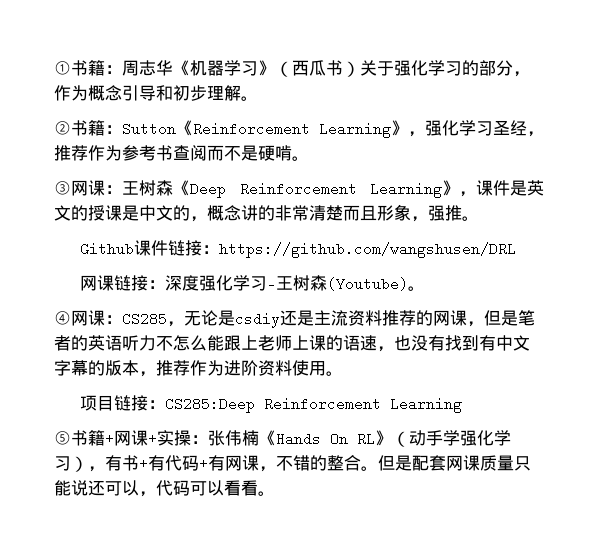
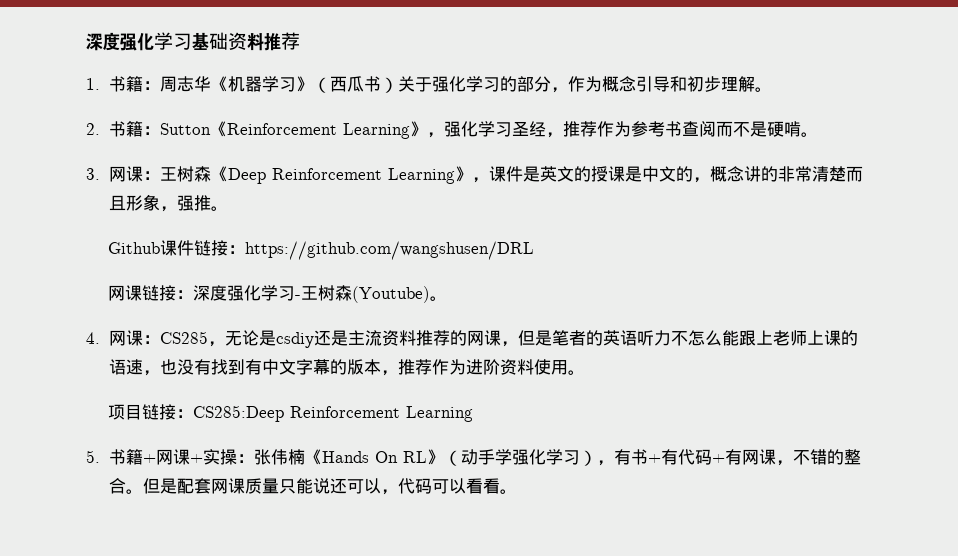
- ①书籍：周志华《机器学习》（西瓜书）关于强化学习的部分，作为概念引导和初步理解。
+ 深度强化学习基础资料推荐
+ 1.书籍：周志华《机器学习》（西瓜书）关于强化学习的部分，作为概念引导和初步理解。
- ②书籍：Sutton《Reinforcement Learning》，强化学习圣经，推荐作为参考书查阅而不是硬啃。
+ 2.书籍：Sutton《Reinforcement Learning》，强化学习圣经，推荐作为参考书查阅而不是硬啃。
- ③网课：王树森《Deep Reinforcement Learning》，课件是英文的授课是中文的，概念讲的非常清楚而且形象，强推。
+ 3.网课：王树森《Deep Reinforcement Learning》，课件是英文的授课是中文的，概念讲的非常清楚而且形象，强推。
- ④网课：CS285，无论是csdiy还是主流资料推荐的网课，但是笔者的英语听力不怎么能跟上老师上课的语速，也没有找到有中文字幕的版本，推荐作为进阶资料使用。
+ 4.网课：CS285，无论是csdiy还是主流资料推荐的网课，但是笔者的英语听力不怎么能跟上老师上课的语速，也没有找到有中文字幕的版本，推荐作为进阶资料使用。
- ⑤书籍+网课+实操：张伟楠《Hands On RL》（动手学强化学习），有书+有代码+有网课，不错的整合。
+ 5.书籍+网课+实操：张伟楠《Hands On RL》（动手学强化学习），有书+有代码+有网课，不错的整合。

